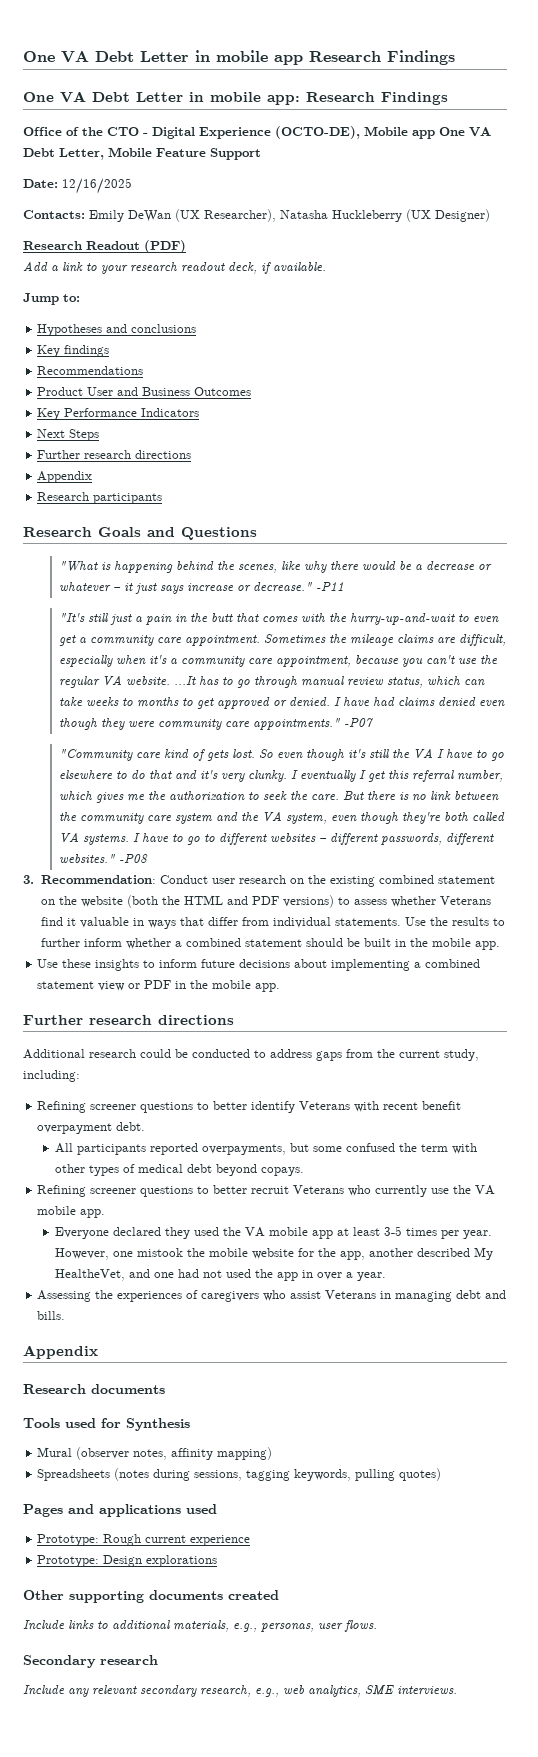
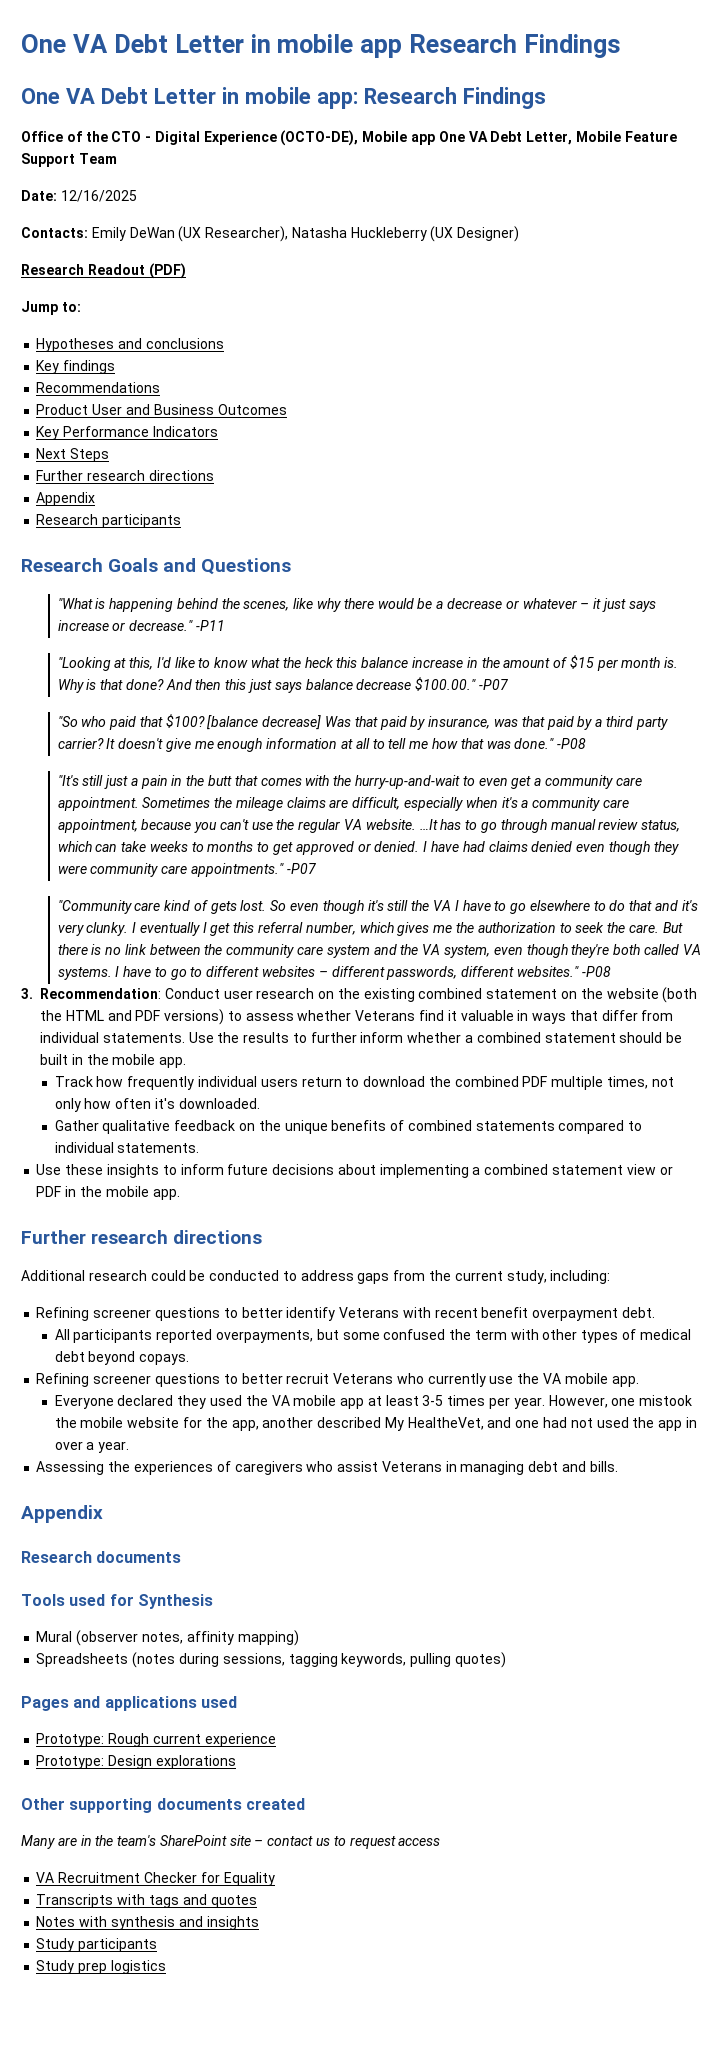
- Office of the CTO - Digital Experience (OCTO-DE), Mobile app One VA Debt Letter, Mobile Feature Support
+ Office of the CTO - Digital Experience (OCTO-DE), Mobile app One VA Debt Letter, Mobile Feature Support Team
- Add a link to your research readout deck, if available.
+ "Looking at this, I'd like to know what the heck this balance increase in the amount of $15 per month is. Why is that done? And then this just says balance decrease $100.00." -P07
+ "So who paid that $100? [balance decrease] Was that paid by insurance, was that paid by a third party carrier? It doesn't give me enough information at all to tell me how that was done." -P08
+ Track how frequently individual users return to download the combined PDF multiple times, not only how often it's downloaded.
+ Gather qualitative feedback on the unique benefits of combined statements compared to individual statements.
- Include links to additional materials, e.g., personas, user flows.
- Secondary research
- Include any relevant secondary research, e.g., web analytics, SME interviews.
+ Many are in the team's SharePoint site – contact us to request access
+ VA Recruitment Checker for Equality
+ Transcripts with tags and quotes
+ Notes with synthesis and insights
+ Study participants
+ Study prep logistics

